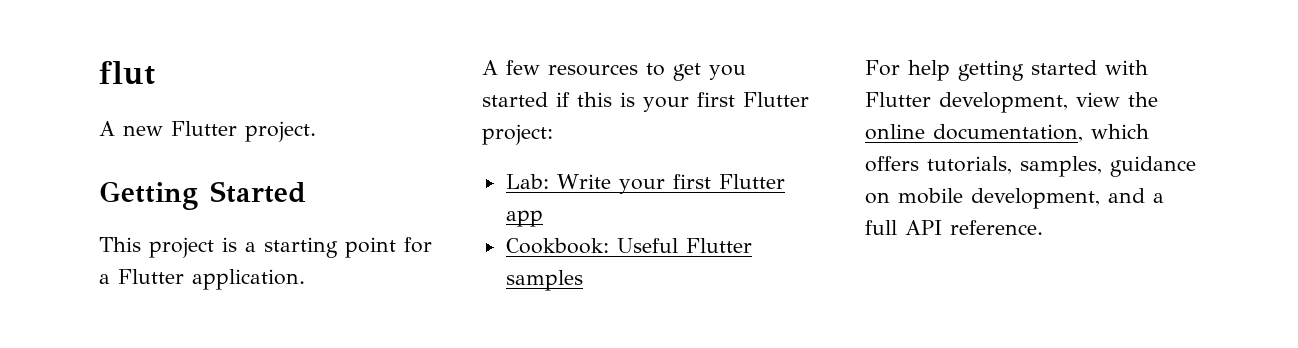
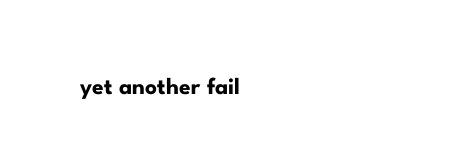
- flut
- A new Flutter project.
- Getting Started
- This project is a starting point for a Flutter application.
- A few resources to get you started if this is your first Flutter project:
- Lab: Write your first Flutter app
- Cookbook: Useful Flutter samples
- For help getting started with Flutter development, view the online documentation, which offers tutorials, samples, guidance on mobile development, and a full API reference.
+ yet another fail

